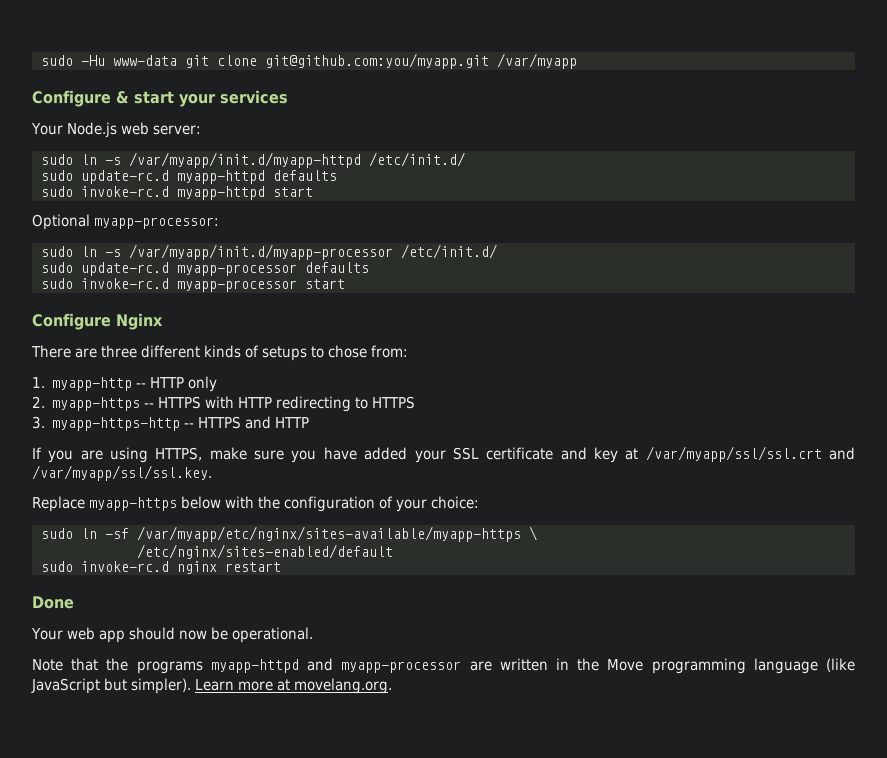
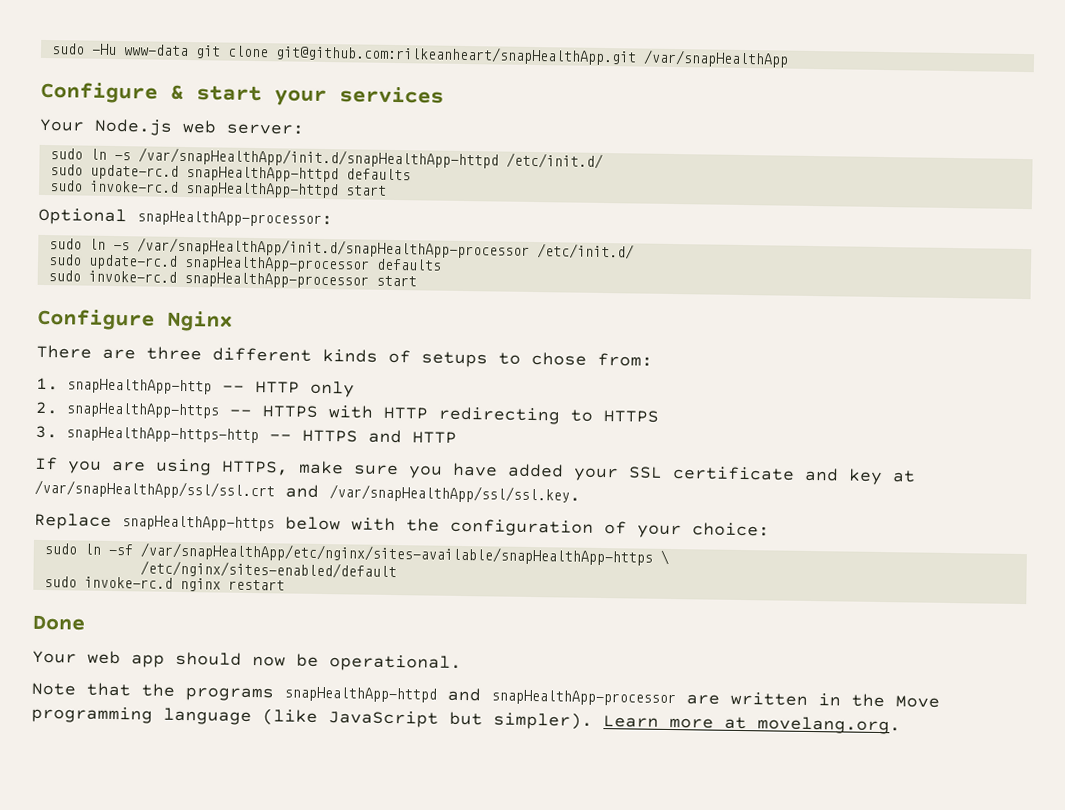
- sudo -Hu www-data git clone git@github.com:you/myapp.git /var/myapp
+ sudo -Hu www-data git clone git@github.com:rilkeanheart/snapHealthApp.git /var/snapHealthApp
- sudo ln -s /var/myapp/init.d/myapp-httpd /etc/init.d/
- sudo update-rc.d myapp-httpd defaults
- sudo invoke-rc.d myapp-httpd start
+ sudo ln -s /var/snapHealthApp/init.d/snapHealthApp-httpd /etc/init.d/
+ sudo update-rc.d snapHealthApp-httpd defaults
+ sudo invoke-rc.d snapHealthApp-httpd start
- Optional myapp-processor:
- sudo ln -s /var/myapp/init.d/myapp-processor /etc/init.d/
- sudo update-rc.d myapp-processor defaults
- sudo invoke-rc.d myapp-processor start
+ Optional snapHealthApp-processor:
+ sudo ln -s /var/snapHealthApp/init.d/snapHealthApp-processor /etc/init.d/
+ sudo update-rc.d snapHealthApp-processor defaults
+ sudo invoke-rc.d snapHealthApp-processor start
- 1. myapp-http -- HTTP only
+ 1. snapHealthApp-http -- HTTP only
- 2. myapp-https -- HTTPS with HTTP redirecting to HTTPS
+ 2. snapHealthApp-https -- HTTPS with HTTP redirecting to HTTPS
- 3. myapp-https-http -- HTTPS and HTTP
+ 3. snapHealthApp-https-http -- HTTPS and HTTP
- If you are using HTTPS, make sure you have added your SSL certificate and key at /var/myapp/ssl/ssl.crt and /var/myapp/ssl/ssl.key.
+ If you are using HTTPS, make sure you have added your SSL certificate and key at /var/snapHealthApp/ssl/ssl.crt and /var/snapHealthApp/ssl/ssl.key.
- Replace myapp-https below with the configuration of your choice:
+ Replace snapHealthApp-https below with the configuration of your choice:
- sudo ln -sf /var/myapp/etc/nginx/sites-available/myapp-https \
+ sudo ln -sf /var/snapHealthApp/etc/nginx/sites-available/snapHealthApp-https \
- Note that the programs myapp-httpd and myapp-processor are written in the Move programming language (like JavaScript but simpler).
+ Note that the programs snapHealthApp-httpd and snapHealthApp-processor are written in the Move programming language (like JavaScript but simpler).

